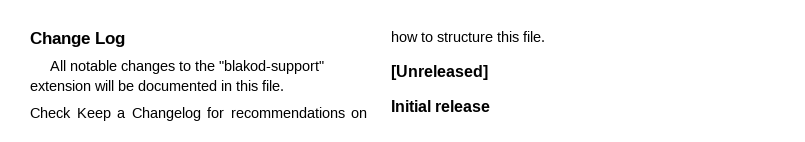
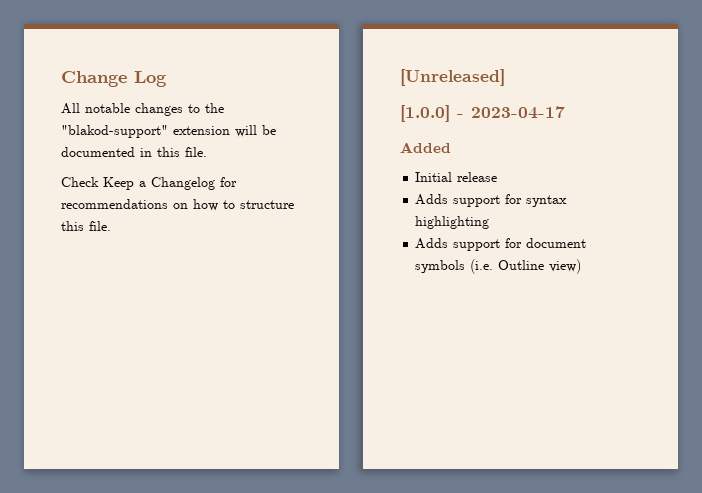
+ [1.0.0] - 2023-04-17
+ Added
  Initial release
+ Adds support for syntax highlighting
+ Adds support for document symbols (i.e. Outline view)

